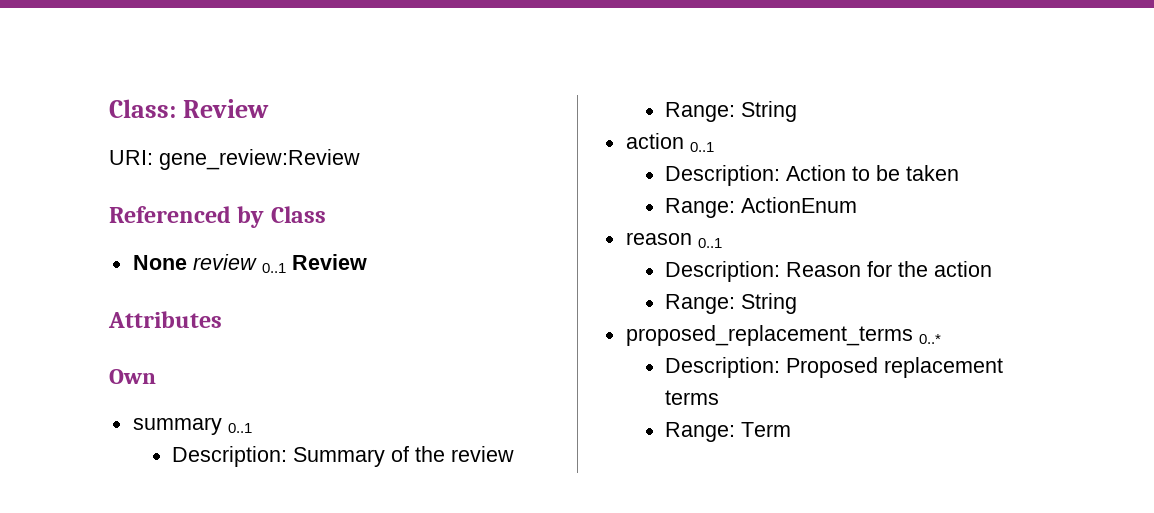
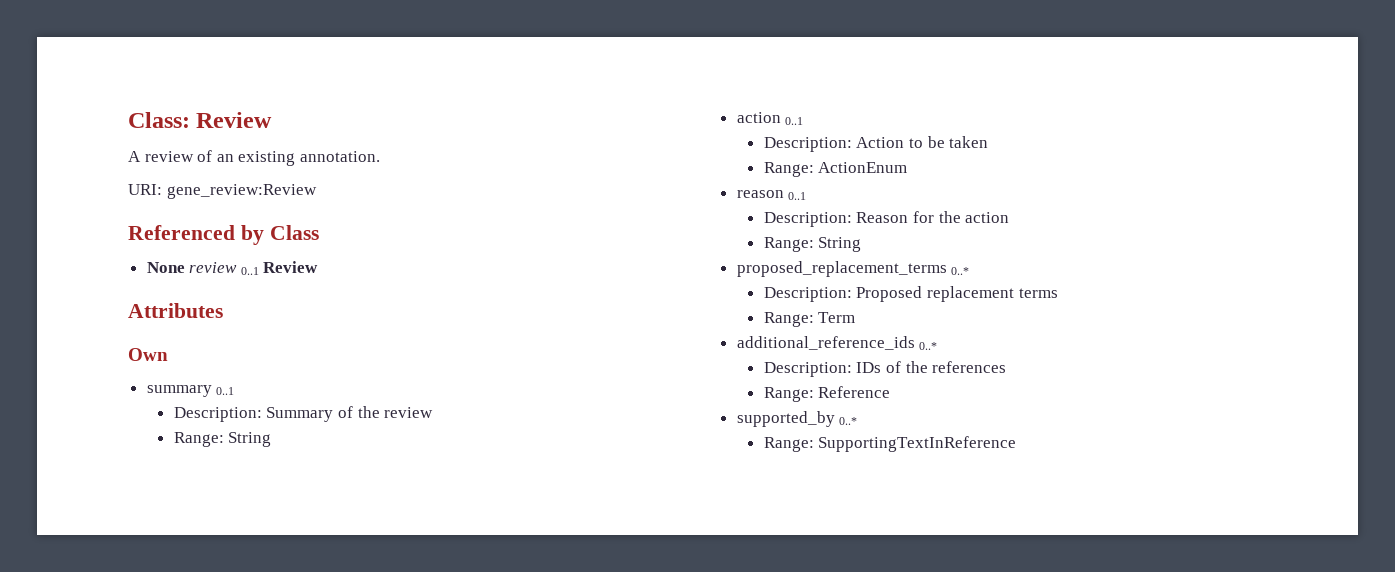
+ A review of an existing annotation.
+ additional_reference_ids 0..*
+ Description: IDs of the references
+ Range: Reference
+ supported_by 0..*
+ Range: SupportingTextInReference

